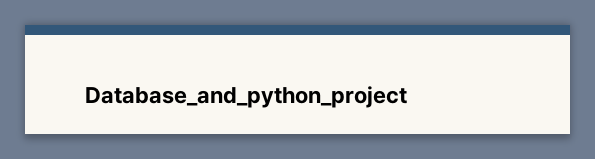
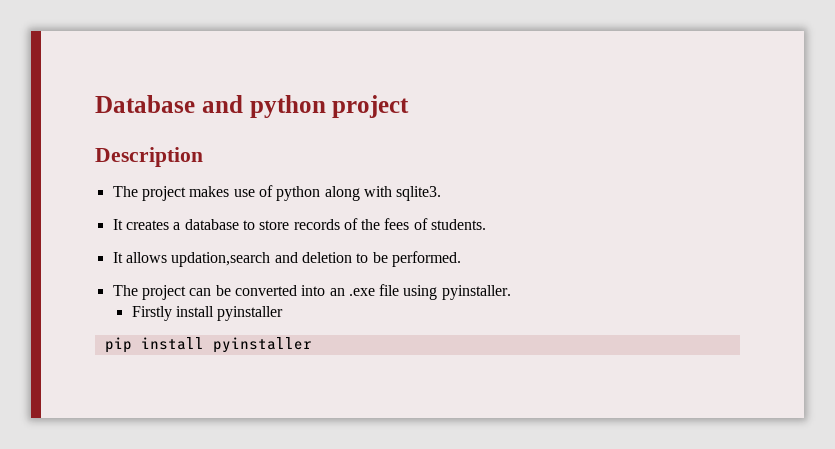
- Database_and_python_project
+ Database and python project
+ Description
+ The project makes use of python along with sqlite3.
+ It creates a database to store records of the fees of students.
+ It allows updation,search and deletion to be performed.
+ The project can be converted into an .exe file using pyinstaller.
+ Firstly install pyinstaller
+ pip install pyinstaller

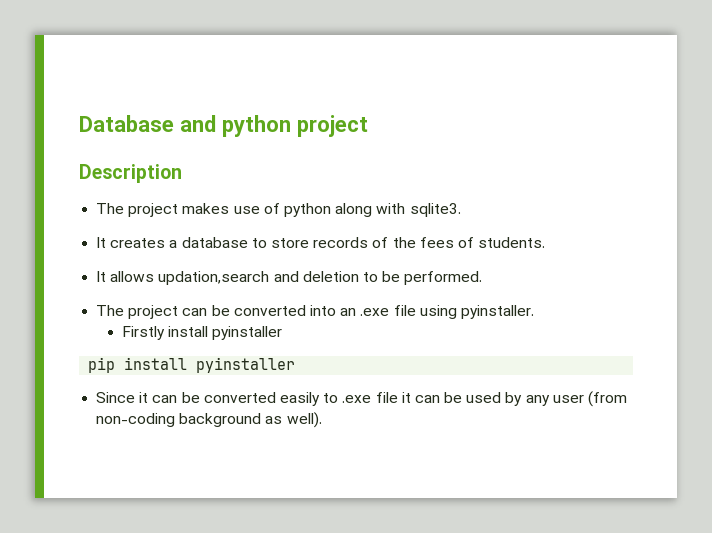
+ Since it can be converted easily to .exe file it can be used by any user (from non-coding background as well).

